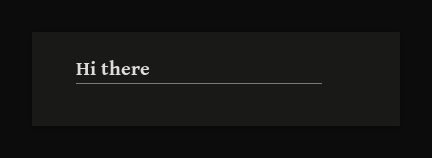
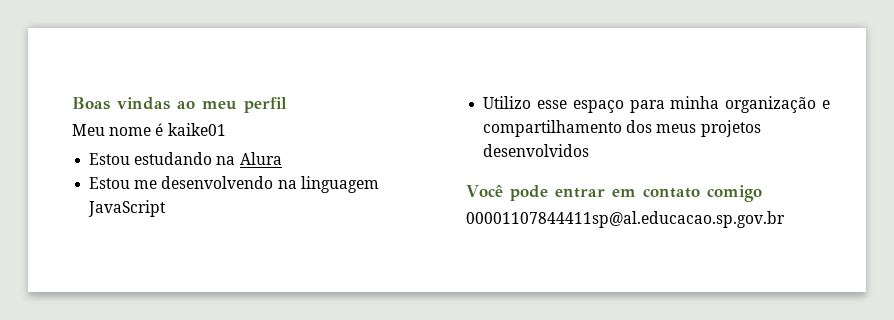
- Hi there
+ Boas vindas ao meu perfil
+ Meu nome é kaike01
+ Estou estudando na Alura
+ Estou me desenvolvendo na linguagem JavaScript
+ Utilizo esse espaço para minha organização e compartilhamento dos meus projetos desenvolvidos
+ Você pode entrar em contato comigo
+ 00001107844411sp@al.educacao.sp.gov.br

